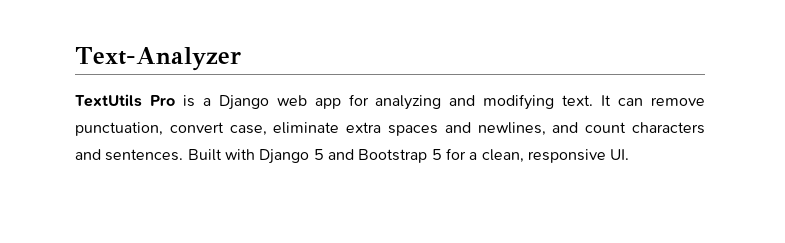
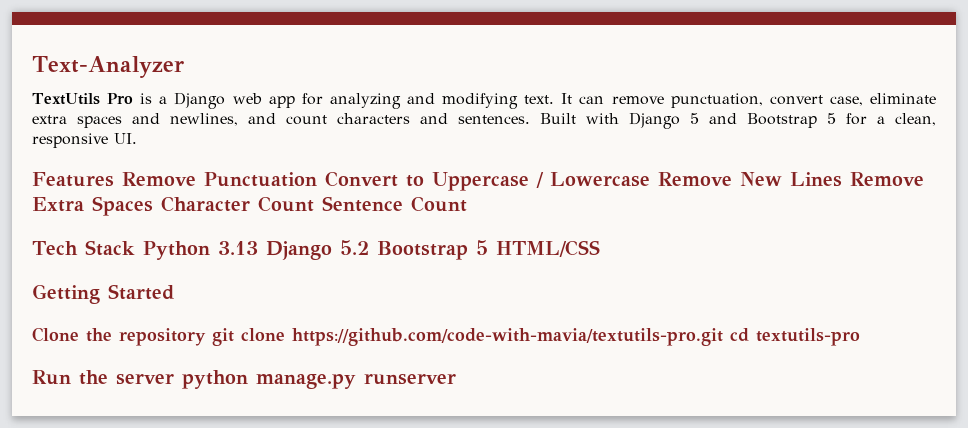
+ Features Remove Punctuation Convert to Uppercase / Lowercase Remove New Lines Remove Extra Spaces Character Count Sentence Count
+ Tech Stack Python 3.13 Django 5.2 Bootstrap 5 HTML/CSS
+ Getting Started
+ Clone the repository git clone https://github.com/code-with-mavia/textutils-pro.git cd textutils-pro
+ Run the server python manage.py runserver

